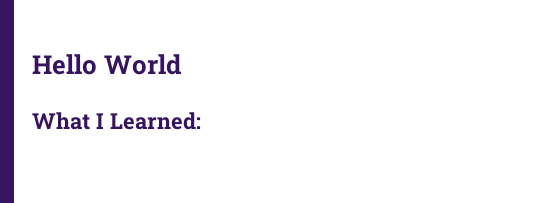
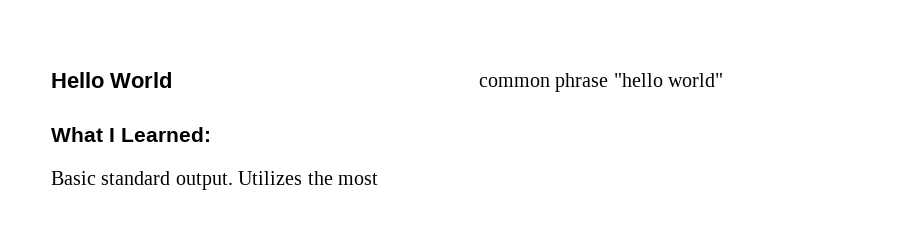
+ Basic standard output. Utilizes the most common phrase "hello world"

